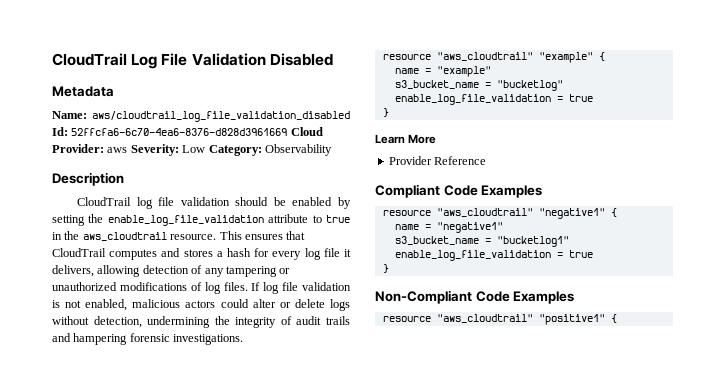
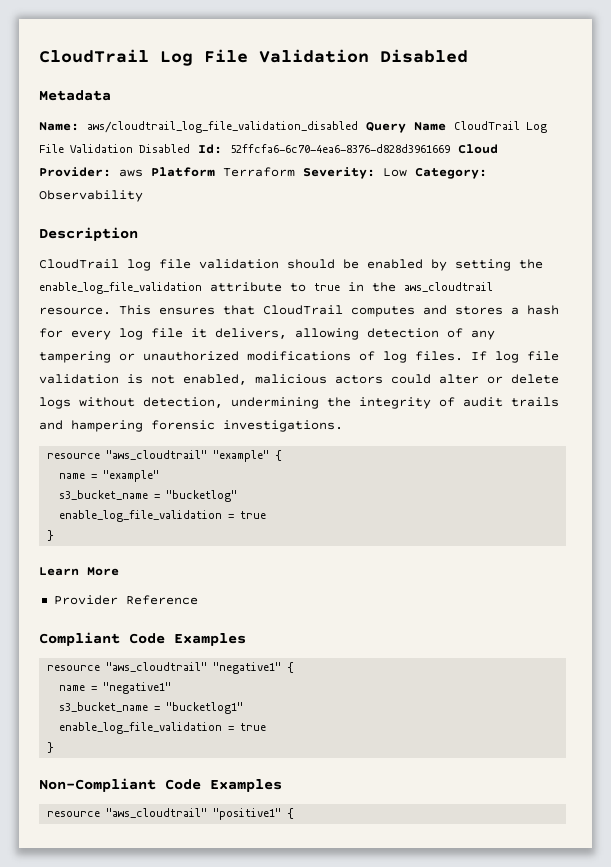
- Name: aws/cloudtrail_log_file_validation_disabled Id: 52ffcfa6-6c70-4ea6-8376-d828d3961669 Cloud Provider: aws Severity: Low Category: Observability
+ Name: aws/cloudtrail_log_file_validation_disabled Query Name CloudTrail Log File Validation Disabled Id: 52ffcfa6-6c70-4ea6-8376-d828d3961669 Cloud Provider: aws Platform Terraform Severity: Low Category: Observability

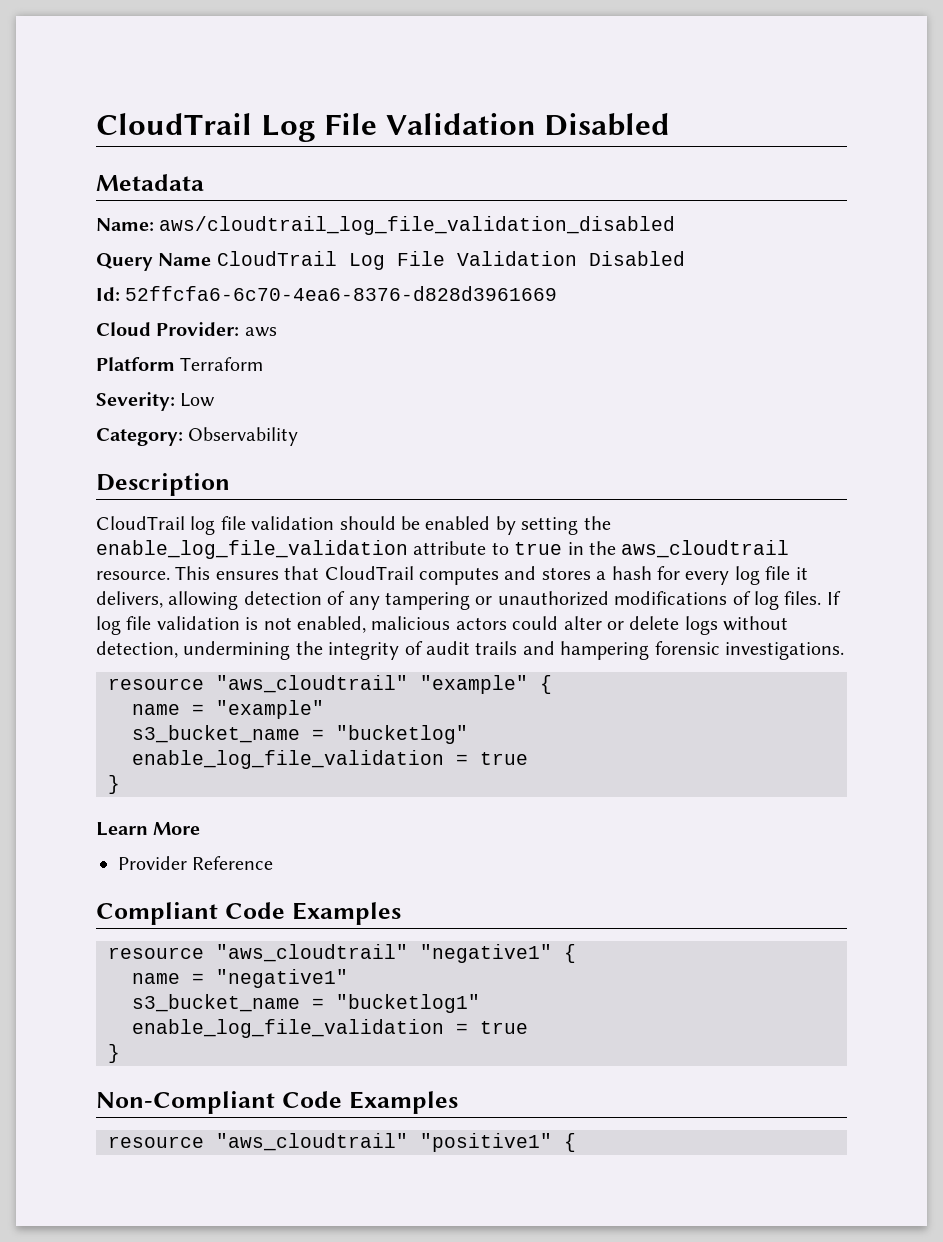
- Name: aws/cloudtrail_log_file_validation_disabled Query Name CloudTrail Log File Validation Disabled Id: 52ffcfa6-6c70-4ea6-8376-d828d3961669 Cloud Provider: aws Platform Terraform Severity: Low Category: Observability
+ Name: aws/cloudtrail_log_file_validation_disabled
+ Query Name CloudTrail Log File Validation Disabled
+ Id: 52ffcfa6-6c70-4ea6-8376-d828d3961669
+ Cloud Provider: aws
+ Platform Terraform
+ Severity: Low
+ Category: Observability

